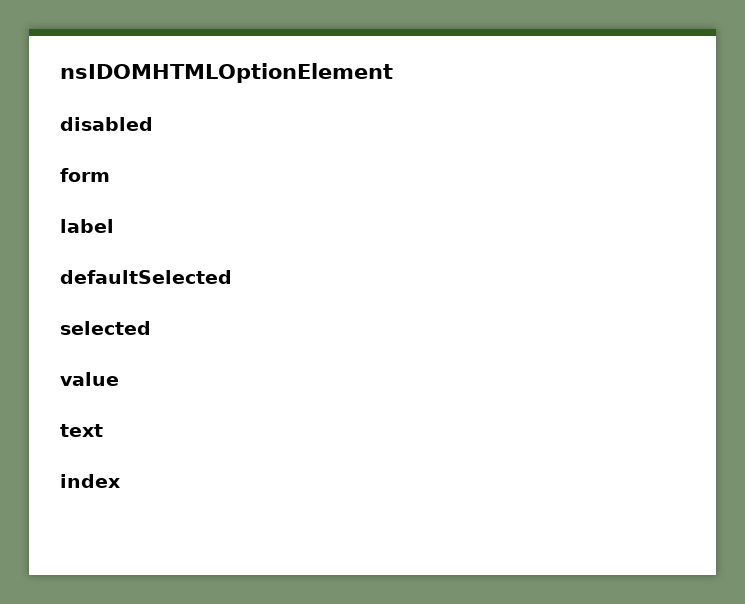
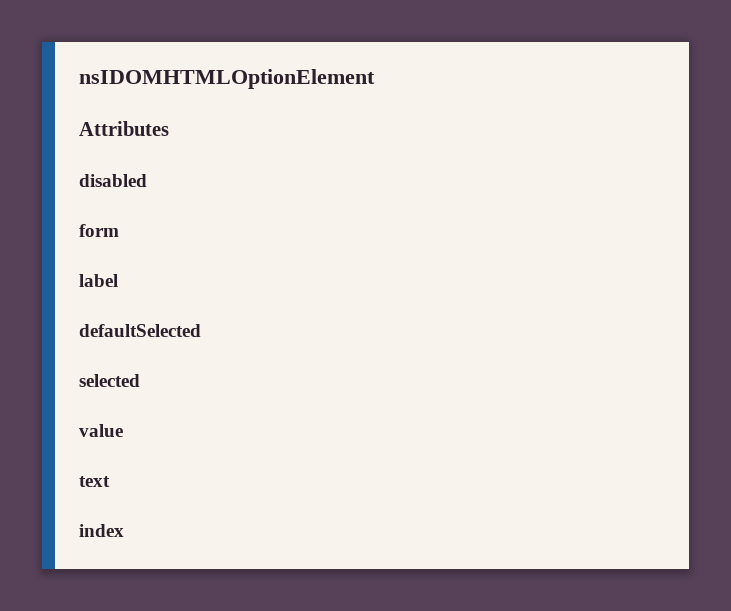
+ Attributes

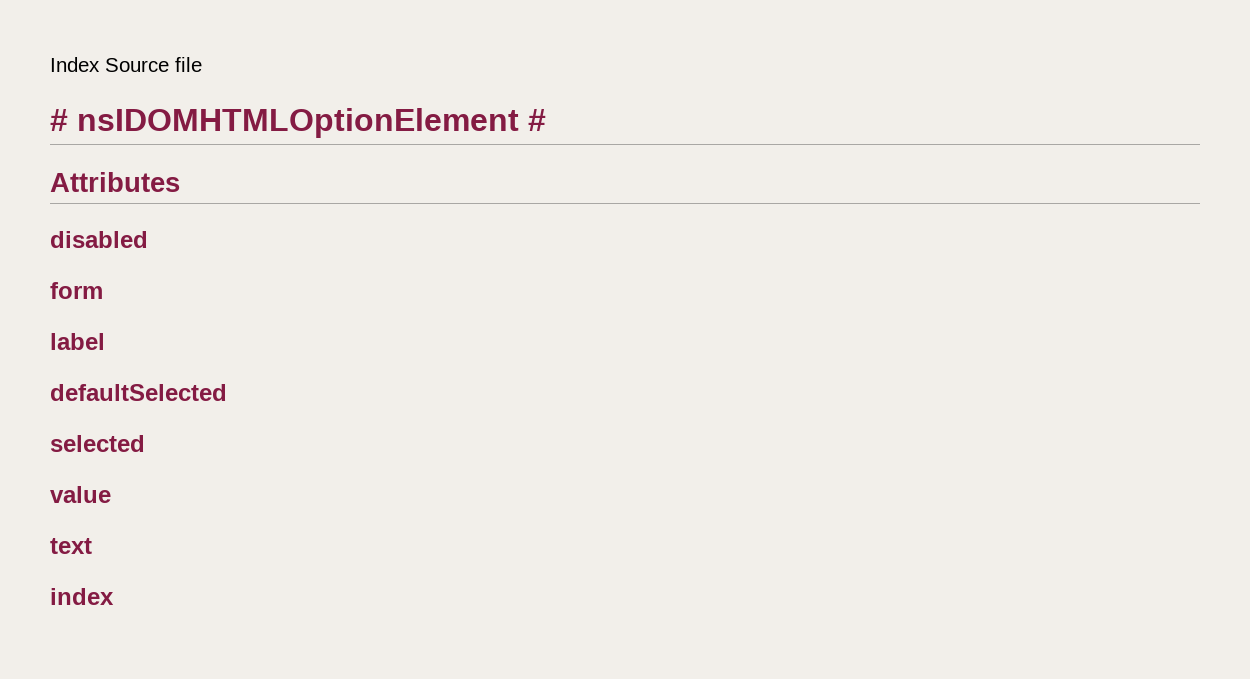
- nsIDOMHTMLOptionElement
+ Index Source file
+ # nsIDOMHTMLOptionElement #

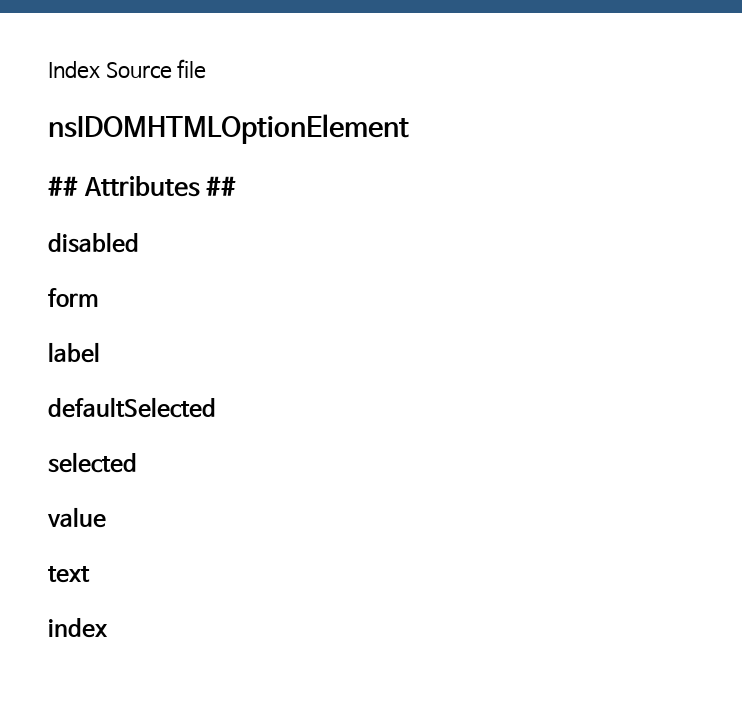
- # nsIDOMHTMLOptionElement #
- Attributes
+ nsIDOMHTMLOptionElement
+ ## Attributes ##

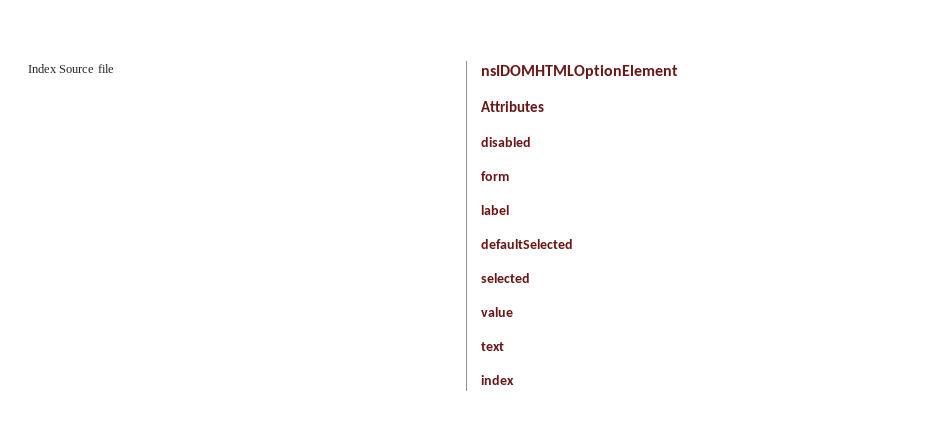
- ## Attributes ##
+ Attributes

